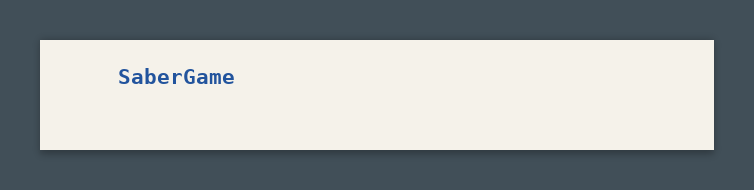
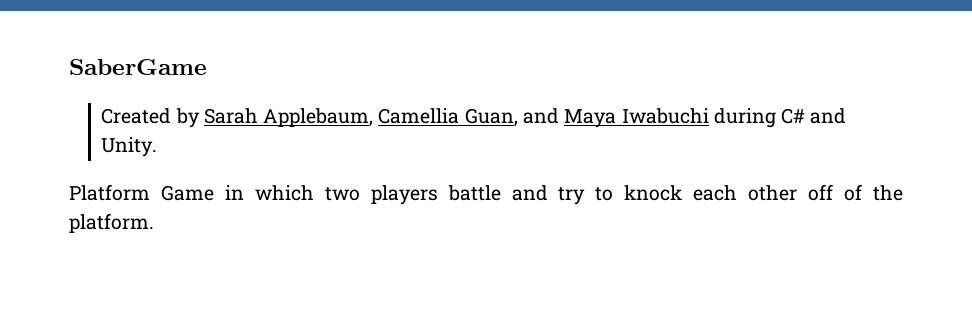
+ Created by Sarah Applebaum, Camellia Guan, and Maya Iwabuchi during C# and Unity.
+ Platform Game in which two players battle and try to knock each other off of the platform.

